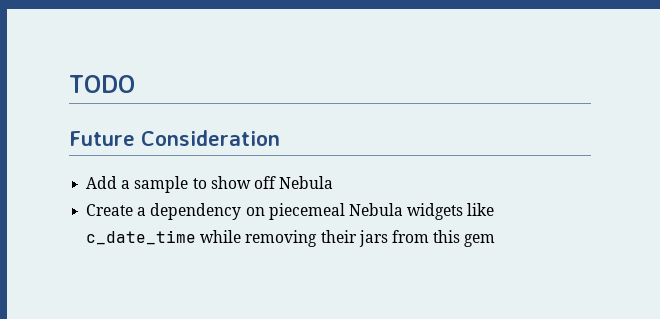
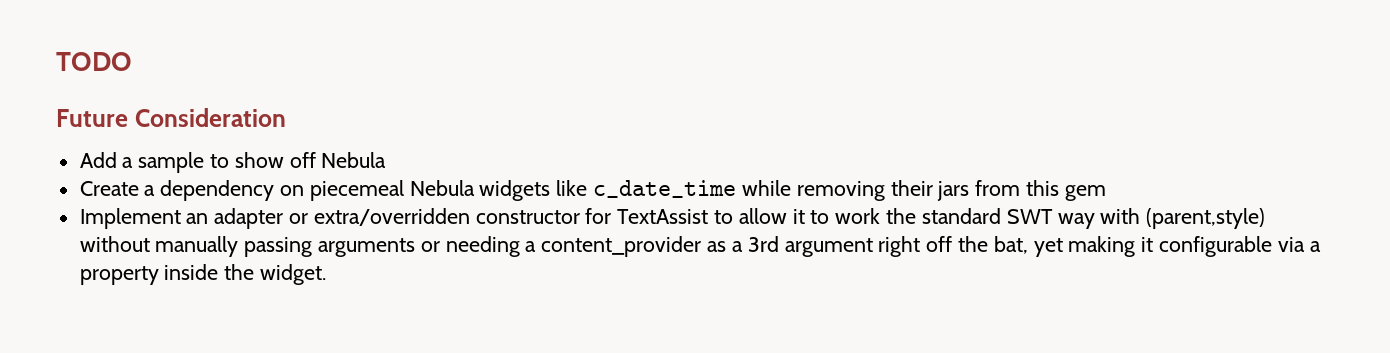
+ Implement an adapter or extra/overridden constructor for TextAssist to allow it to work the standard SWT way with (parent,style) without manually passing arguments or needing a content_provider as a 3rd argument right off the bat, yet making it configurable via a property inside the widget.

